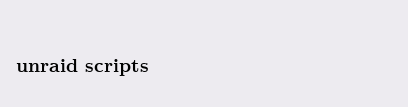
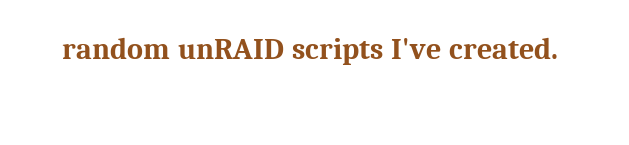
- unraid scripts
+ random unRAID scripts I've created.

